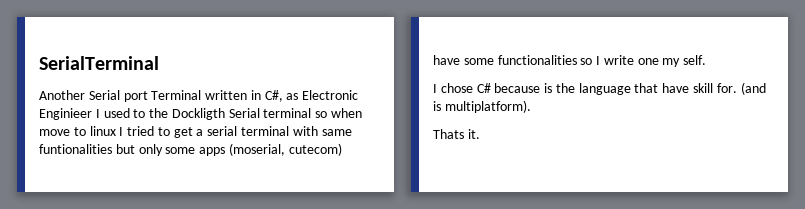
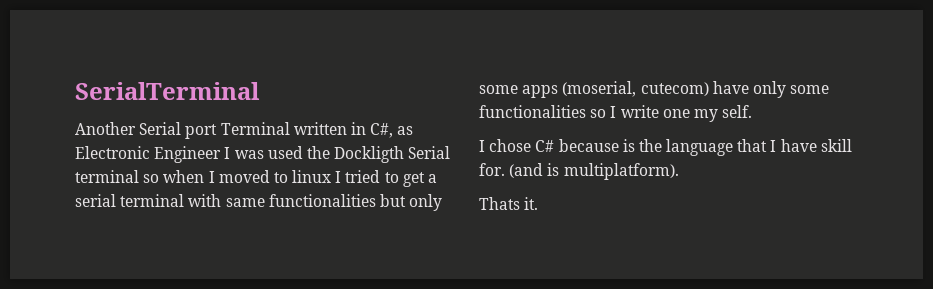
- Another Serial port Terminal written in C#, as Electronic Enginieer I used to the Dockligth Serial terminal so when move to linux I tried to get a serial terminal with same funtionalities but only some apps (moserial, cutecom) have some functionalities so I write one my self.
+ Another Serial port Terminal written in C#, as Electronic Engineer I was used the Dockligth Serial terminal so when I moved to linux I tried to get a serial terminal with same functionalities but only some apps (moserial, cutecom) have only some functionalities so I write one my self.
- I chose C# because is the language that have skill for.
+ I chose C# because is the language that I have skill for.

